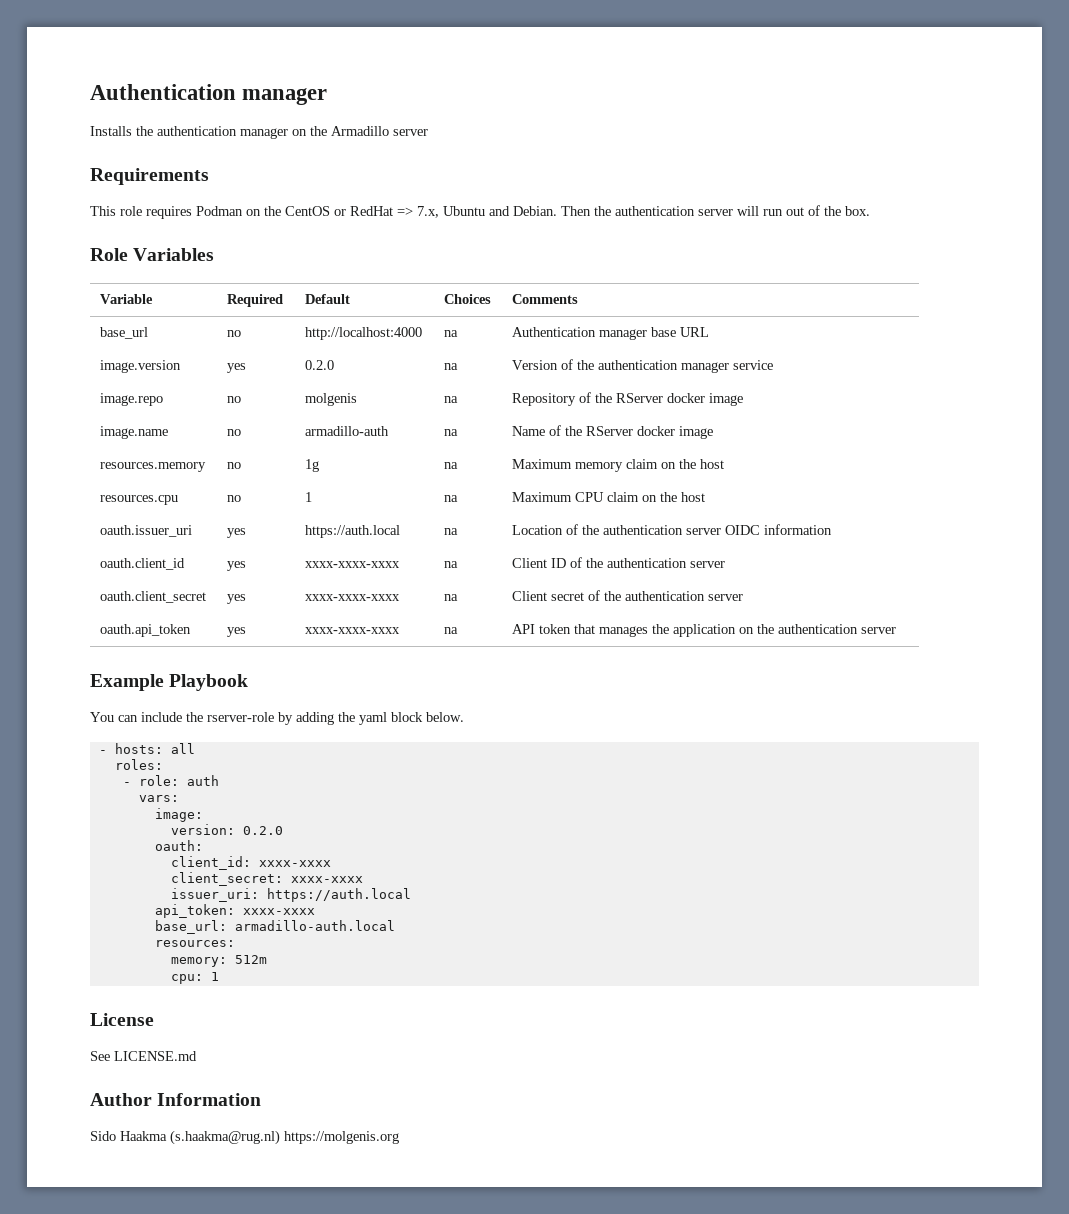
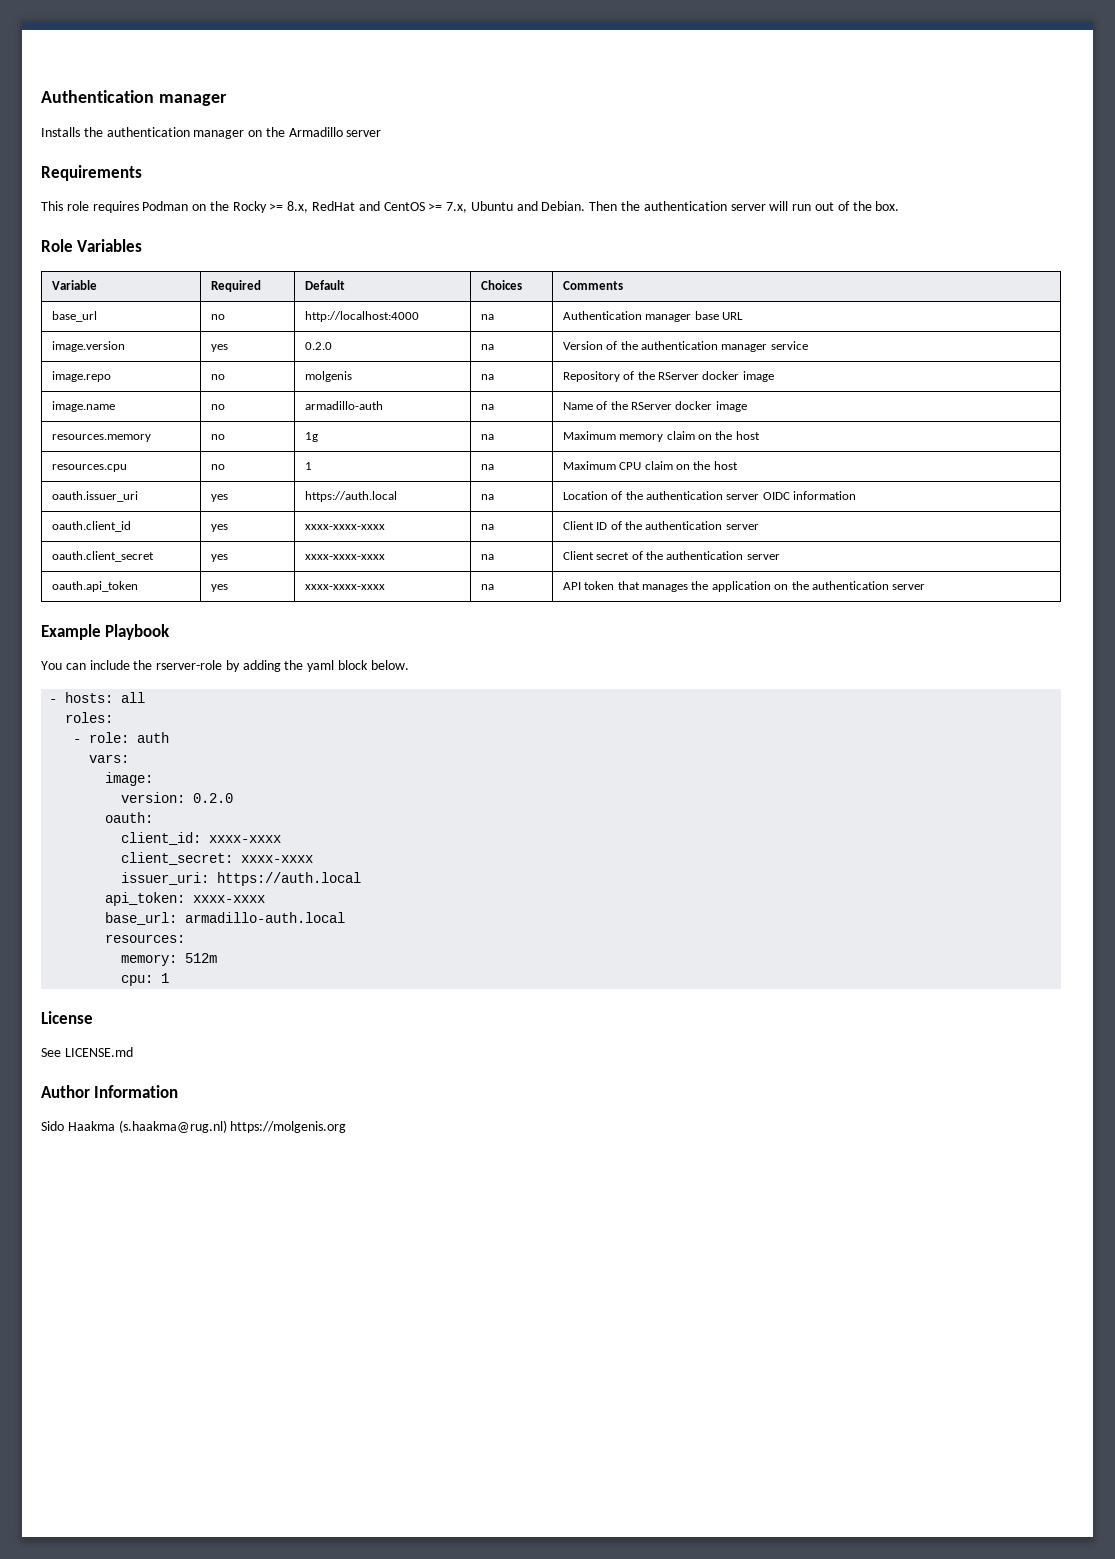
- This role requires Podman on the CentOS or RedHat => 7.x, Ubuntu and Debian.
+ This role requires Podman on the Rocky >= 8.x, RedHat and CentOS >= 7.x, Ubuntu and Debian.

